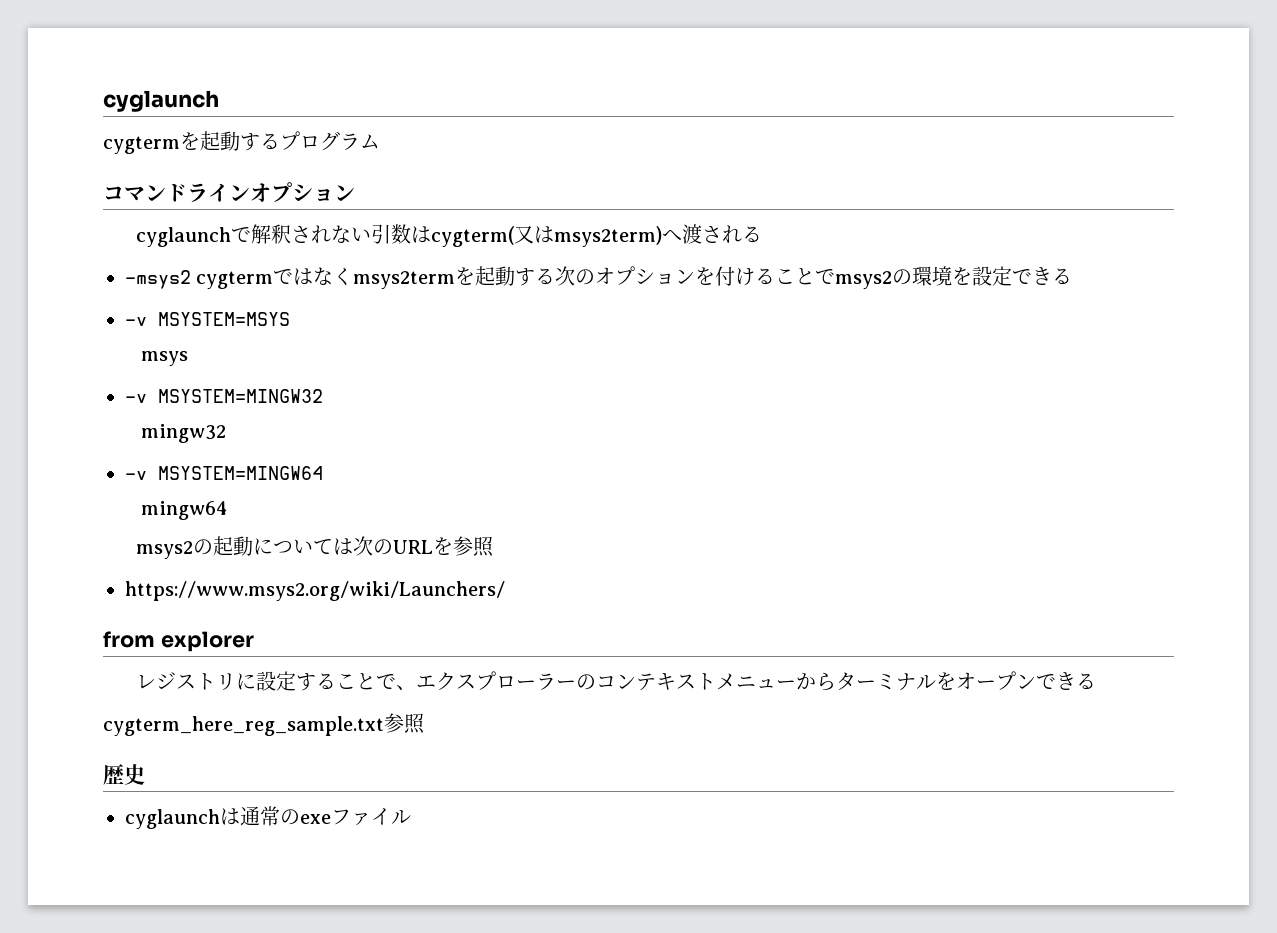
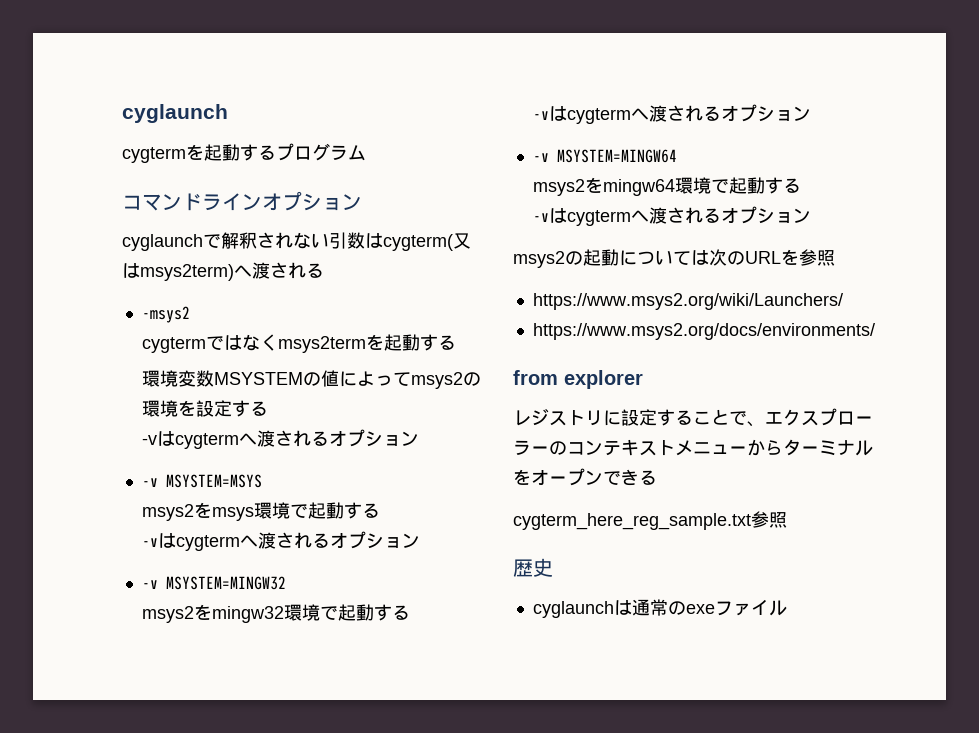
- -msys2 cygtermではなくmsys2termを起動する次のオプションを付けることでmsys2の環境を設定できる
+ -msys2
+ cygtermではなくmsys2termを起動する
+ 環境変数MSYSTEMの値によってmsys2の環境を設定する
+ -vはcygtermへ渡されるオプション
- msys
+ msys2をmsys環境で起動する
+ -vはcygtermへ渡されるオプション
- mingw32
+ msys2をmingw32環境で起動する
+ -vはcygtermへ渡されるオプション
- mingw64
+ msys2をmingw64環境で起動する
+ -vはcygtermへ渡されるオプション
+ https://www.msys2.org/docs/environments/

